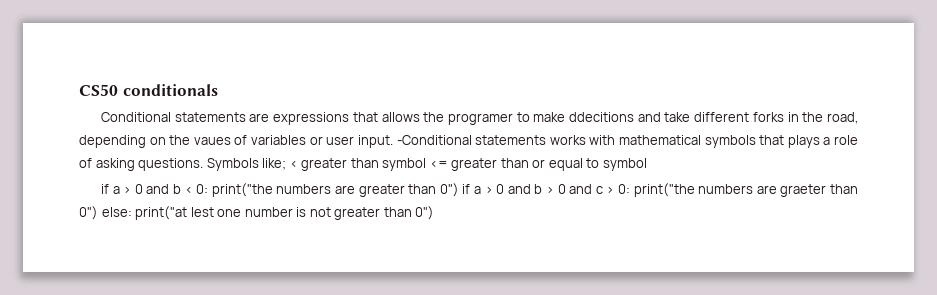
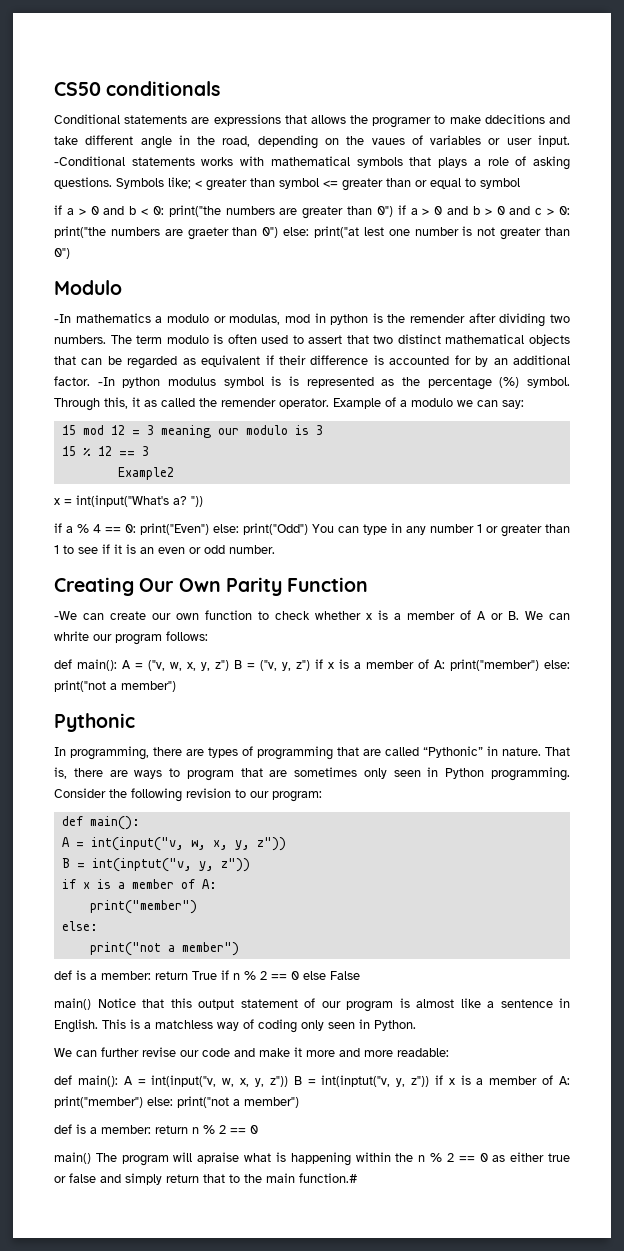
- Conditional statements are expressions that allows the programer to make ddecitions and take different forks in the road, depending on the vaues of variables or user input.
+ Conditional statements are expressions that allows the programer to make ddecitions and take different angle in the road, depending on the vaues of variables or user input.
+ Modulo
+ -In mathematics a modulo or modulas, mod in python is the remender after dividing two numbers. The term modulo is often used to assert that two distinct mathematical objects that can be regarded as equivalent if their difference is accounted for by an additional factor. -In python modulus symbol is is represented as the percentage (%) symbol. Through this, it as called the remender operator. Example of a modulo we can say:
+ 15 mod 12 = 3 meaning our modulo is 3
+ 15 % 12 == 3
+ Example2
+ x = int(input("What's a? "))
+ if a % 4 == 0: print("Even") else: print("Odd") You can type in any number 1 or greater than 1 to see if it is an even or odd number.
+ Creating Our Own Parity Function
+ -We can create our own function to check whether x is a member of A or B. We can whrite our program follows:
+ def main(): A = ("v, w, x, y, z") B = ("v, y, z") if x is a member of A: print("member") else: print("not a member")
+ Pythonic
+ In programming, there are types of programming that are called “Pythonic” in nature. That is, there are ways to program that are sometimes only seen in Python programming. Consider the following revision to our program:
+ def main():
+ A = int(input("v, w, x, y, z"))
+ B = int(inptut("v, y, z"))
+ if x is a member of A:
+ print("member")
+ else:
+ print("not a member")
+ def is a member: return True if n % 2 == 0 else False
+ main() Notice that this output statement of our program is almost like a sentence in English. This is a matchless way of coding only seen in Python.
+ We can further revise our code and make it more and more readable:
+ def main(): A = int(input("v, w, x, y, z")) B = int(inptut("v, y, z")) if x is a member of A: print("member") else: print("not a member")
+ def is a member: return n % 2 == 0
+ main() The program will apraise what is happening within the n % 2 == 0 as either true or false and simply return that to the main function.#

